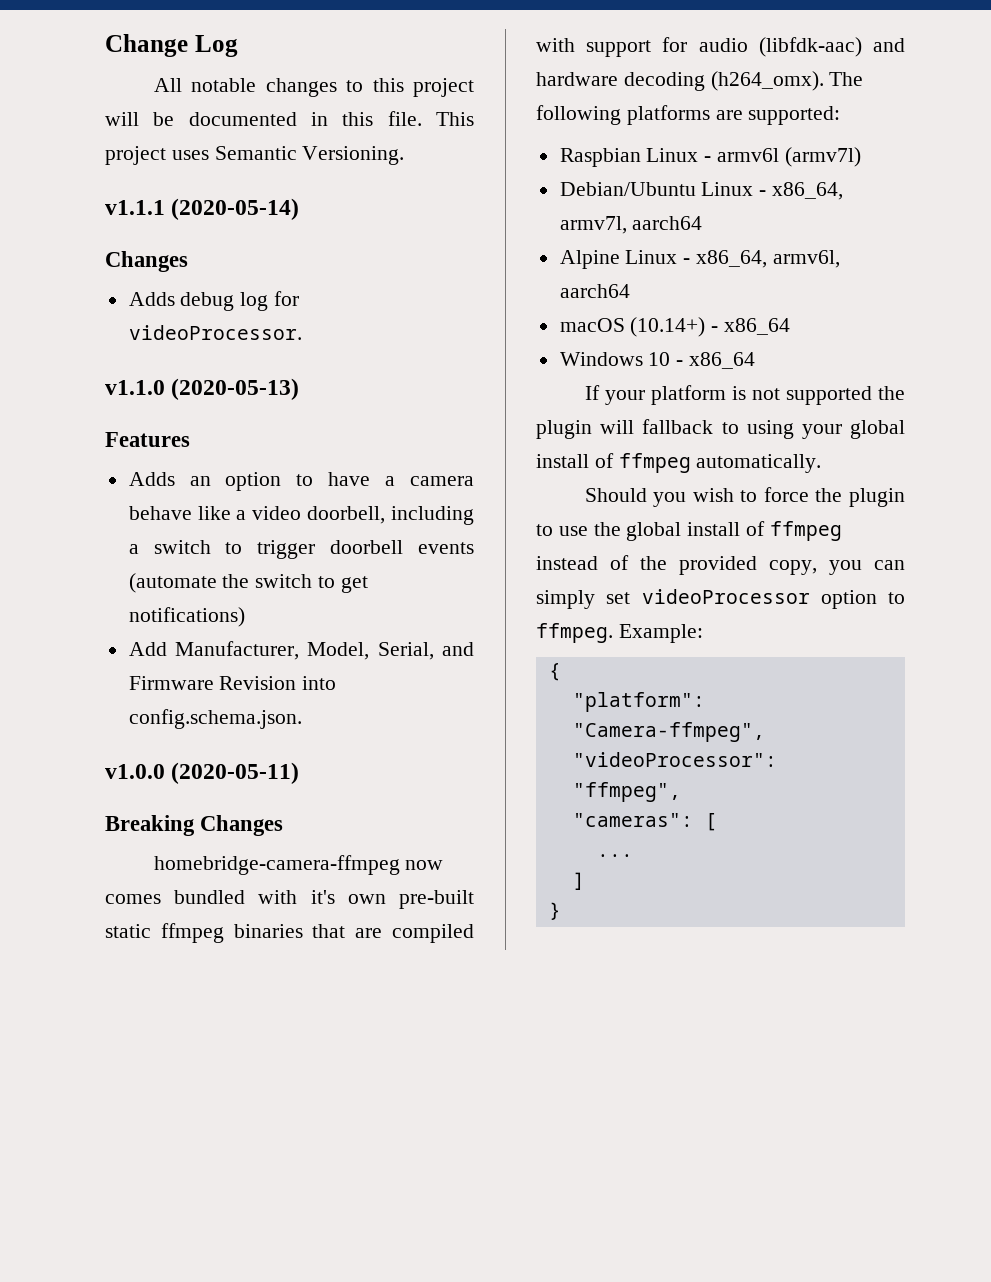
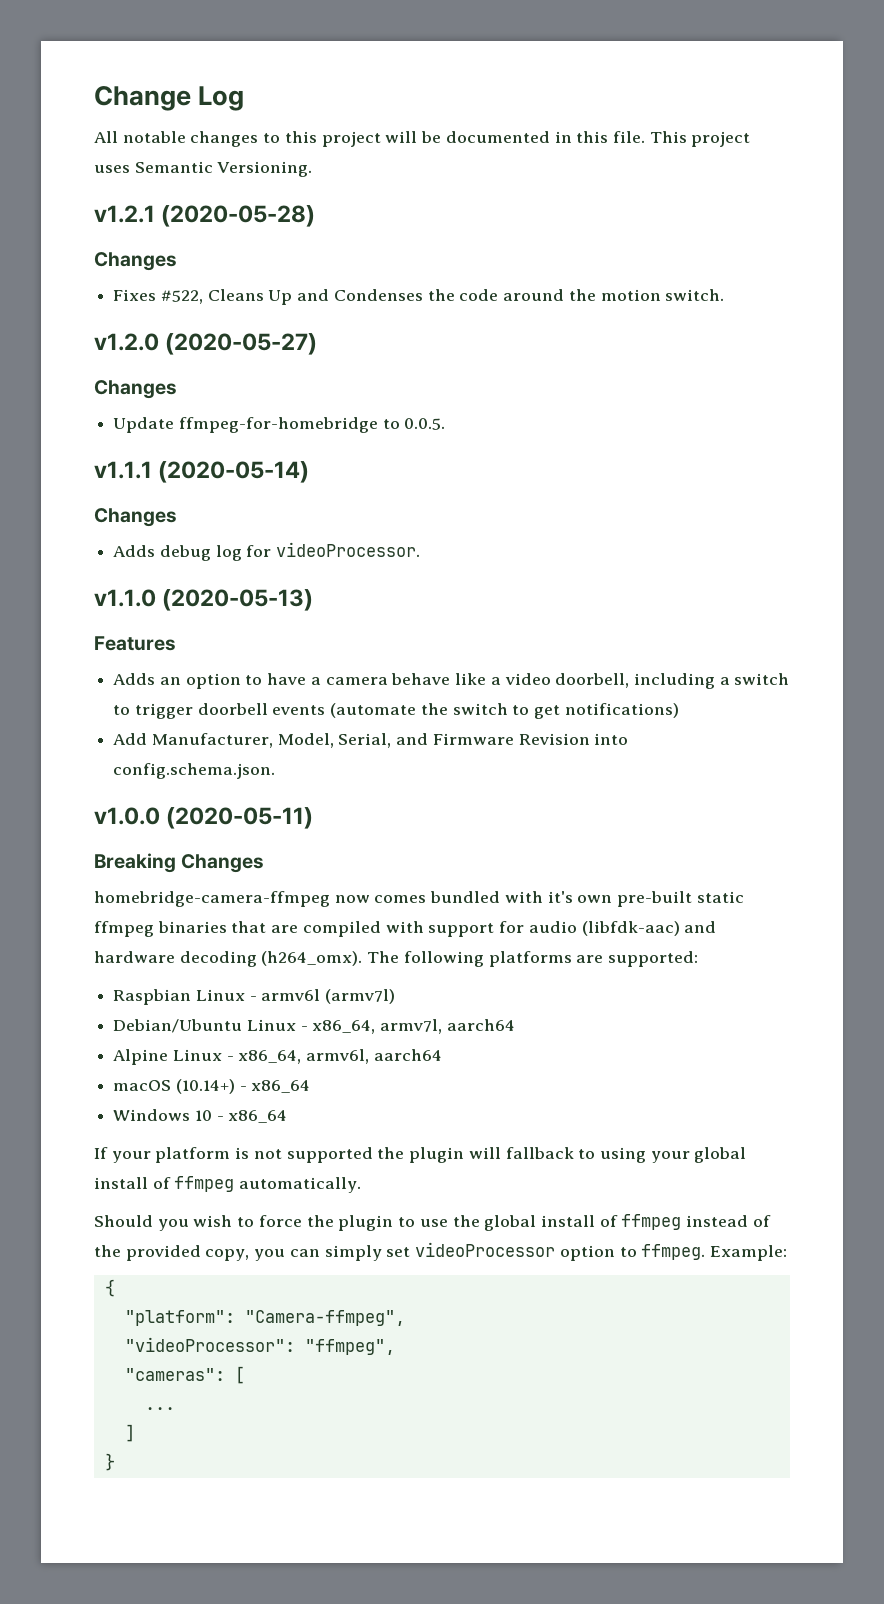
+ v1.2.1 (2020-05-28)
+ Changes
+ Fixes #522, Cleans Up and Condenses the code around the motion switch.
+ v1.2.0 (2020-05-27)
+ Changes
+ Update ffmpeg-for-homebridge to 0.0.5.

